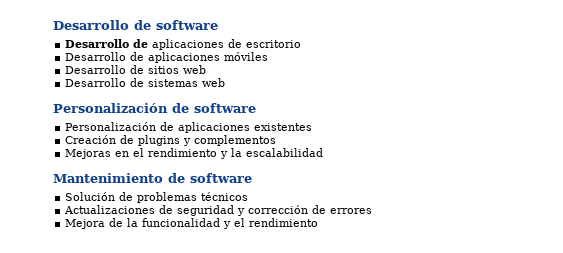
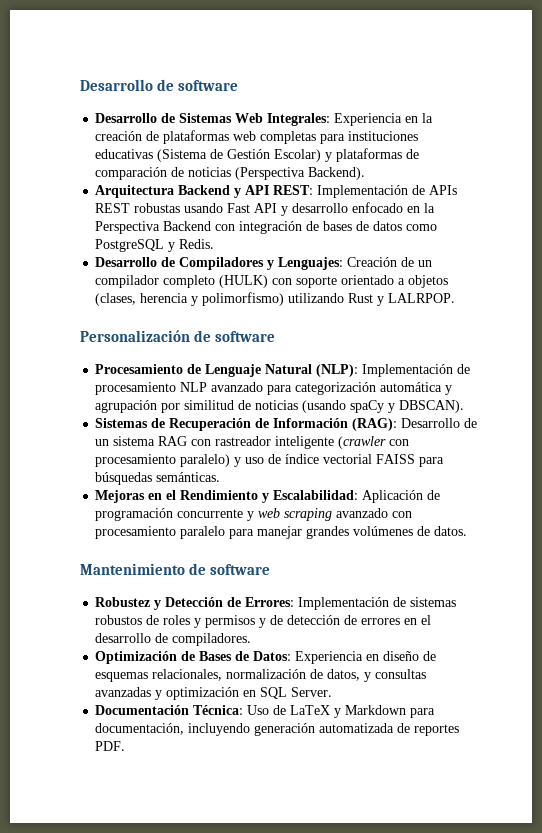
- Desarrollo de aplicaciones de escritorio
- Desarrollo de aplicaciones móviles
- Desarrollo de sitios web
- Desarrollo de sistemas web
+ Desarrollo de Sistemas Web Integrales: Experiencia en la creación de plataformas web completas para instituciones educativas (Sistema de Gestión Escolar) y plataformas de comparación de noticias (Perspectiva Backend).
+ Arquitectura Backend y API REST: Implementación de APIs REST robustas usando Fast API y desarrollo enfocado en la Perspectiva Backend con integración de bases de datos como PostgreSQL y Redis.
+ Desarrollo de Compiladores y Lenguajes: Creación de un compilador completo (HULK) con soporte orientado a objetos (clases, herencia y polimorfismo) utilizando Rust y LALRPOP.
  Personalización de software
- Personalización de aplicaciones existentes
- Creación de plugins y complementos
- Mejoras en el rendimiento y la escalabilidad
+ Procesamiento de Lenguaje Natural (NLP): Implementación de procesamiento NLP avanzado para categorización automática y agrupación por similitud de noticias (usando spaCy y DBSCAN).
+ Sistemas de Recuperación de Información (RAG): Desarrollo de un sistema RAG con rastreador inteligente (crawler con procesamiento paralelo) y uso de índice vectorial FAISS para búsquedas semánticas.
+ Mejoras en el Rendimiento y Escalabilidad: Aplicación de programación concurrente y web scraping avanzado con procesamiento paralelo para manejar grandes volúmenes de datos.
  Mantenimiento de software
- Solución de problemas técnicos
- Actualizaciones de seguridad y corrección de errores
- Mejora de la funcionalidad y el rendimiento
+ Robustez y Detección de Errores: Implementación de sistemas robustos de roles y permisos y de detección de errores en el desarrollo de compiladores.
+ Optimización de Bases de Datos: Experiencia en diseño de esquemas relacionales, normalización de datos, y consultas avanzadas y optimización en SQL Server.
+ Documentación Técnica: Uso de LaTeX y Markdown para documentación, incluyendo generación automatizada de reportes PDF.

